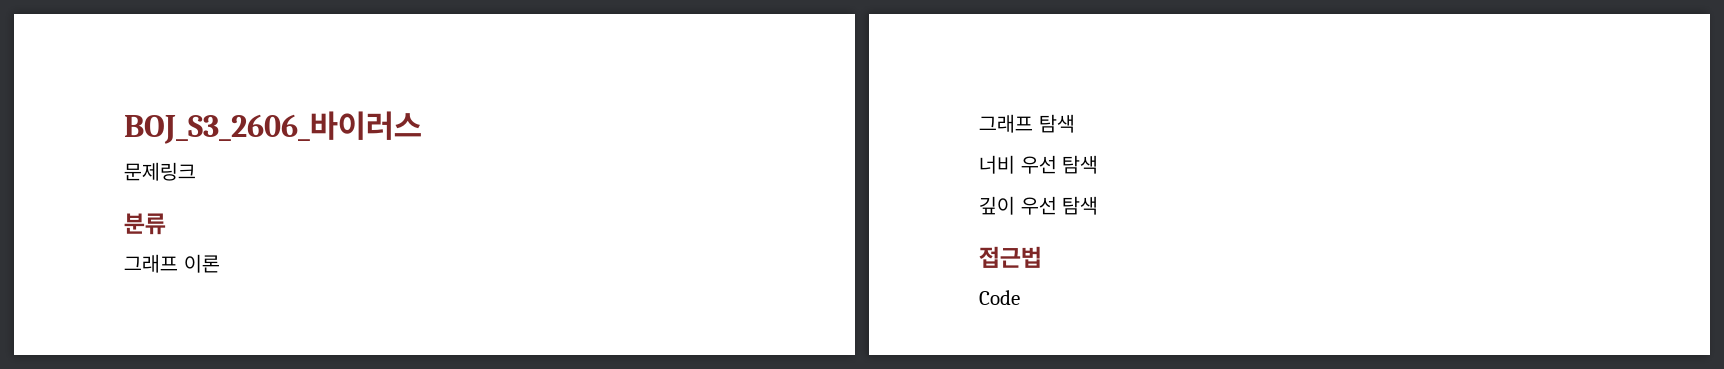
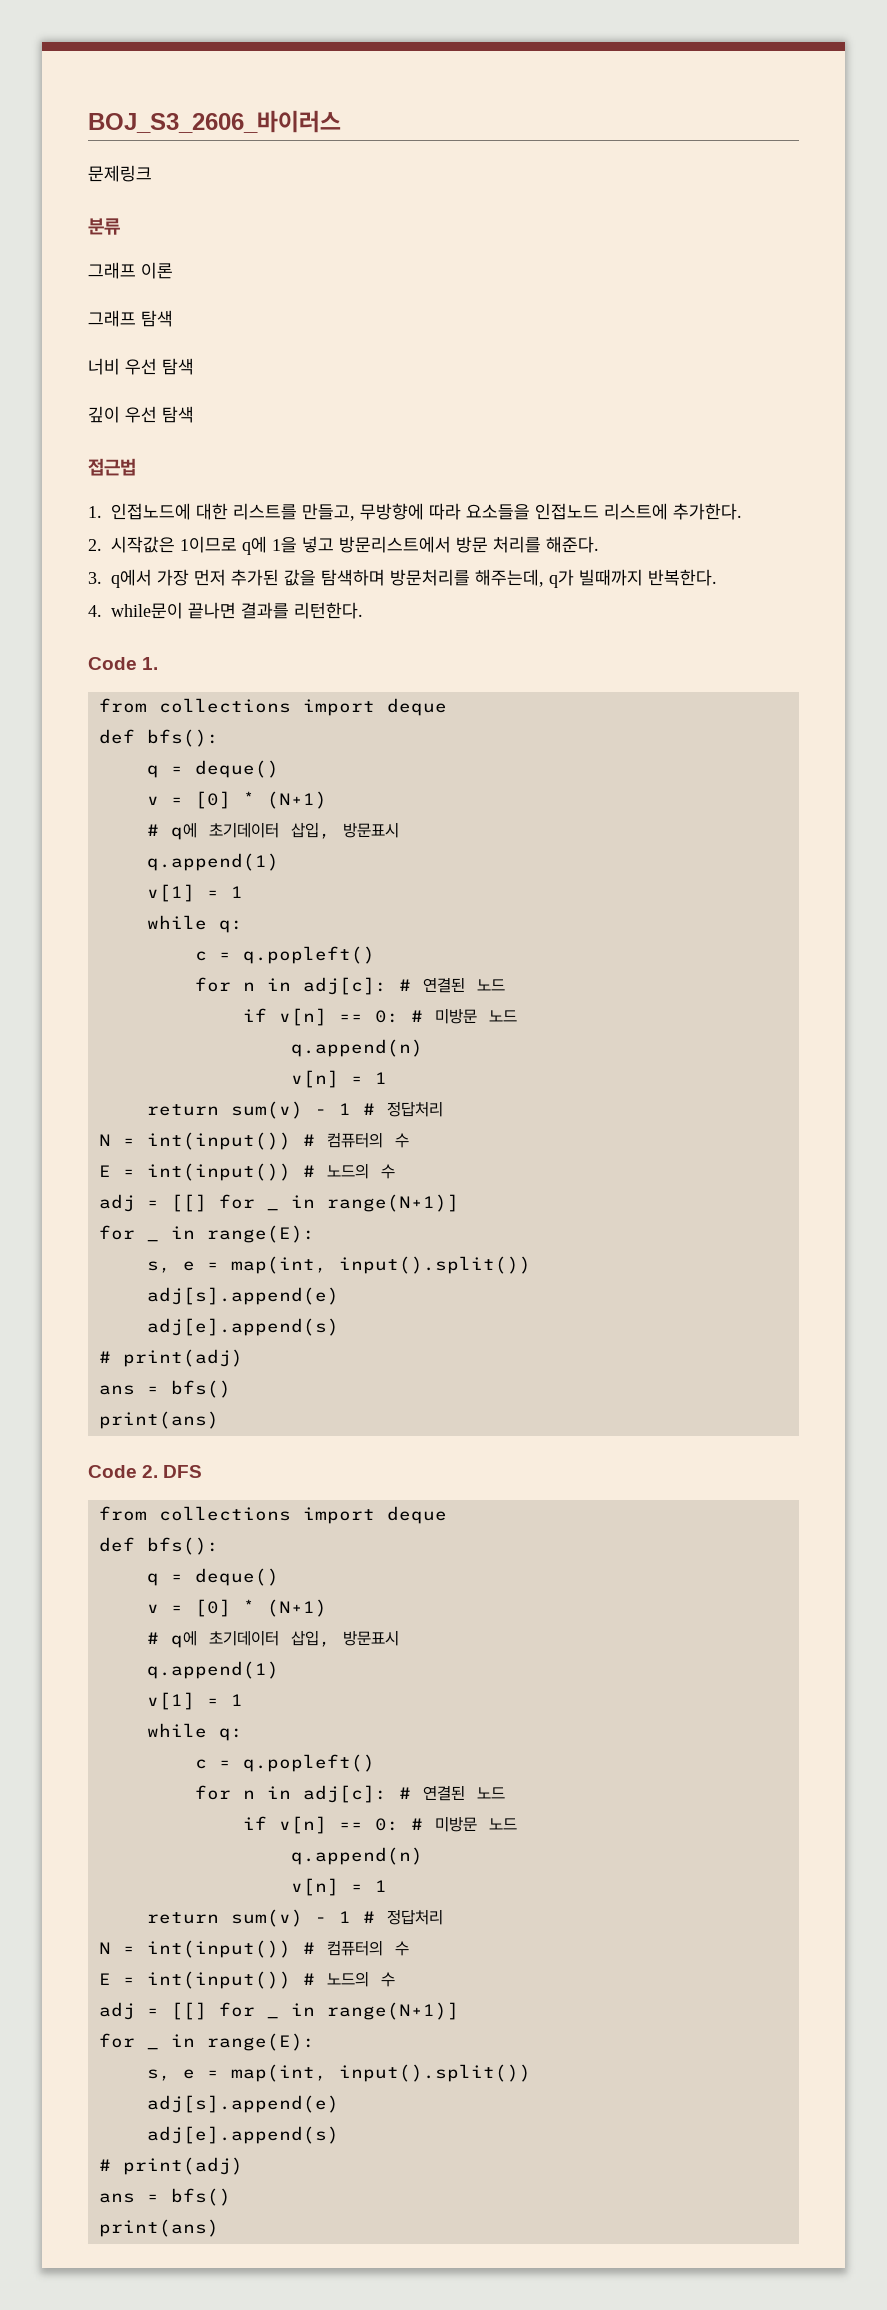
- Code
+ 1. 인접노드에 대한 리스트를 만들고, 무방향에 따라 요소들을 인접노드 리스트에 추가한다.
+ 2. 시작값은 1이므로 q에 1을 넣고 방문리스트에서 방문 처리를 해준다.
+ 3. q에서 가장 먼저 추가된 값을 탐색하며 방문처리를 해주는데, q가 빌때까지 반복한다.
+ 4. while문이 끝나면 결과를 리턴한다.
+ Code 1.
+ from collections import deque
+ def bfs():
+ q = deque()
+ v = [0] * (N+1)
+ # q에 초기데이터 삽입, 방문표시
+ q.append(1)
+ v[1] = 1
+ while q:
+ c = q.popleft()
+ for n in adj[c]: # 연결된 노드
+ if v[n] == 0: # 미방문 노드
+ q.append(n)
+ v[n] = 1
+ return sum(v) - 1 # 정답처리
+ N = int(input()) # 컴퓨터의 수
+ E = int(input()) # 노드의 수
+ adj = [[] for _ in range(N+1)]
+ for _ in range(E):
+ s, e = map(int, input().split())
+ adj[s].append(e)
+ adj[e].append(s)
+ # print(adj)
+ ans = bfs()
+ print(ans)
+ Code 2. DFS
+ from collections import deque
+ def bfs():
+ q = deque()
+ v = [0] * (N+1)
+ # q에 초기데이터 삽입, 방문표시
+ q.append(1)
+ v[1] = 1
+ while q:
+ c = q.popleft()
+ for n in adj[c]: # 연결된 노드
+ if v[n] == 0: # 미방문 노드
+ q.append(n)
+ v[n] = 1
+ return sum(v) - 1 # 정답처리
+ N = int(input()) # 컴퓨터의 수
+ E = int(input()) # 노드의 수
+ adj = [[] for _ in range(N+1)]
+ for _ in range(E):
+ s, e = map(int, input().split())
+ adj[s].append(e)
+ adj[e].append(s)
+ # print(adj)
+ ans = bfs()
+ print(ans)

